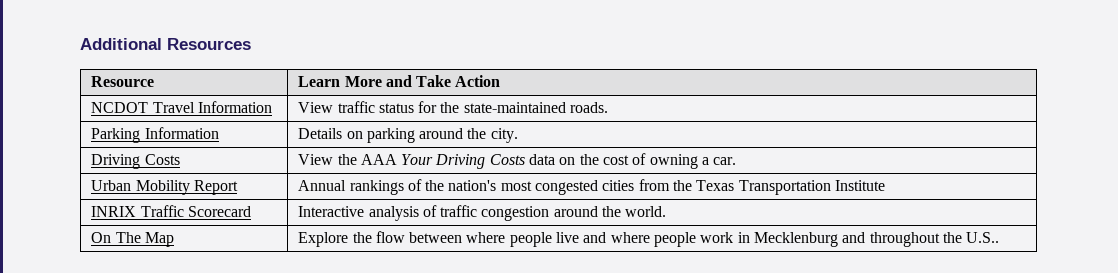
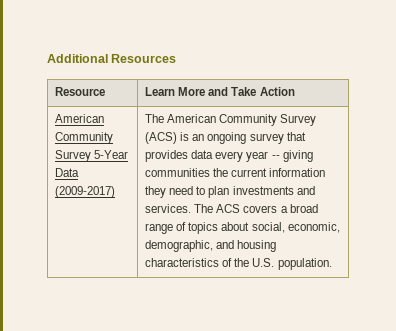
- NCDOT Travel Information | View traffic status for the state-maintained roads.
- Parking Information | Details on parking around the city.
- Driving Costs | View the AAA Your Driving Costs data on the cost of owning a car.
- Urban Mobility Report | Annual rankings of the nation's most congested cities from the Texas Transportation Institute
- INRIX Traffic Scorecard | Interactive analysis of traffic congestion around the world.
- On The Map | Explore the flow between where people live and where people work in Mecklenburg and throughout the U.S..
+ American Community Survey 5-Year Data (2009-2017) | The American Community Survey (ACS) is an ongoing survey that provides data every year -- giving communities the current information they need to plan investments and services. The ACS covers a broad range of topics about social, economic, demographic, and housing characteristics of the U.S. population.

